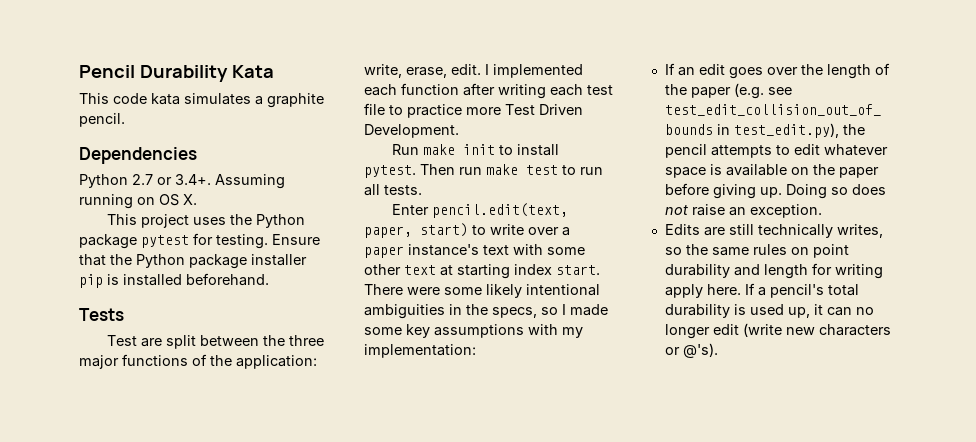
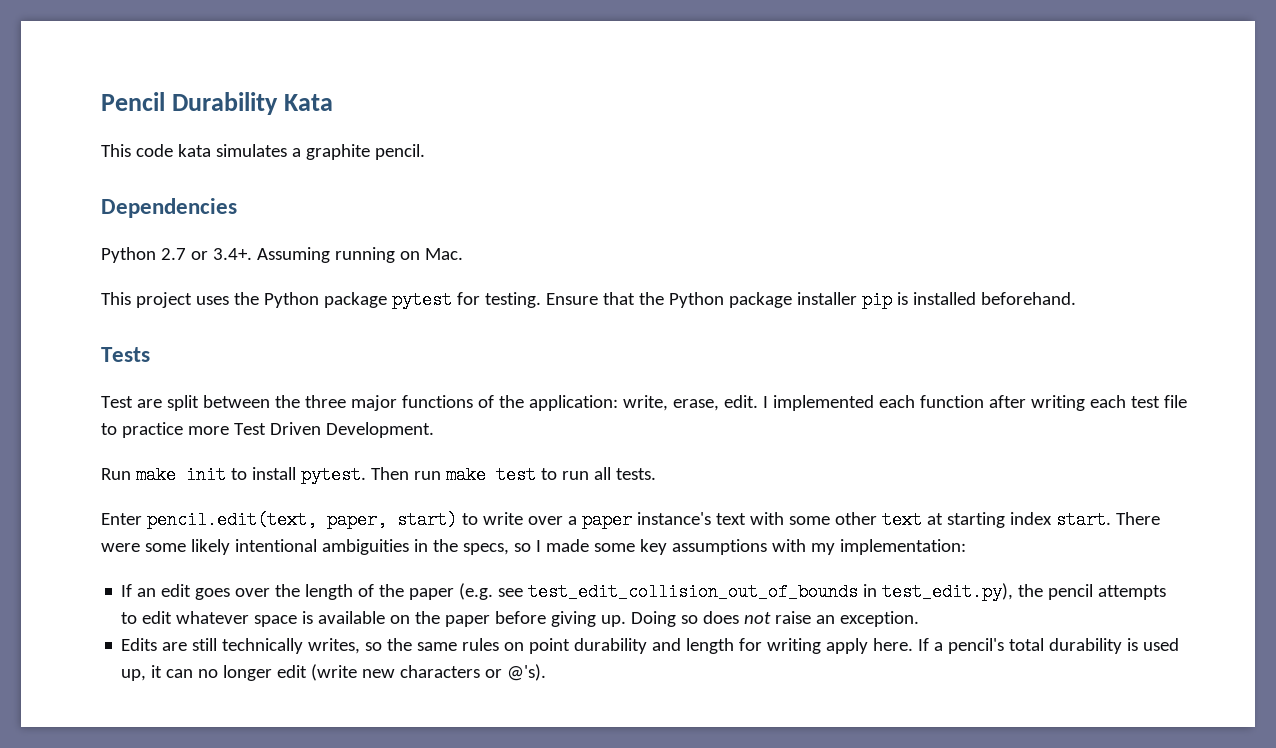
- Python 2.7 or 3.4+. Assuming running on OS X.
+ Python 2.7 or 3.4+. Assuming running on Mac.

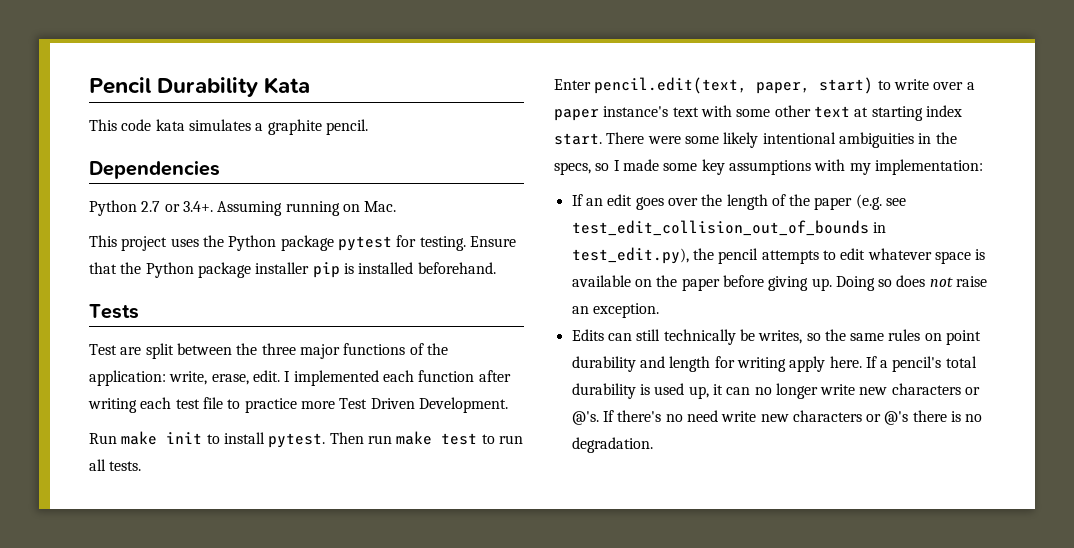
- Edits are still technically writes, so the same rules on point durability and length for writing apply here.
+ Edits can still technically be writes, so the same rules on point durability and length for writing apply here.
- If a pencil's total durability is used up, it can no longer edit (write new characters or @'s).
+ If a pencil's total durability is used up, it can no longer write new characters or @'s. If there's no need write new characters or @'s there is no degradation.

